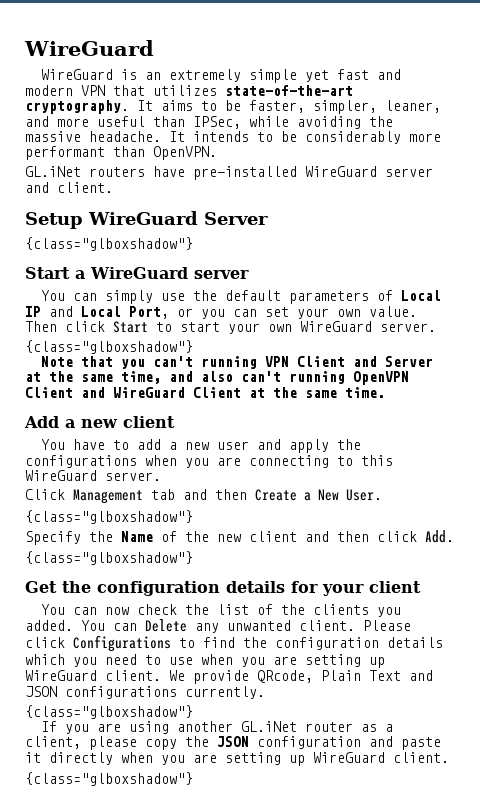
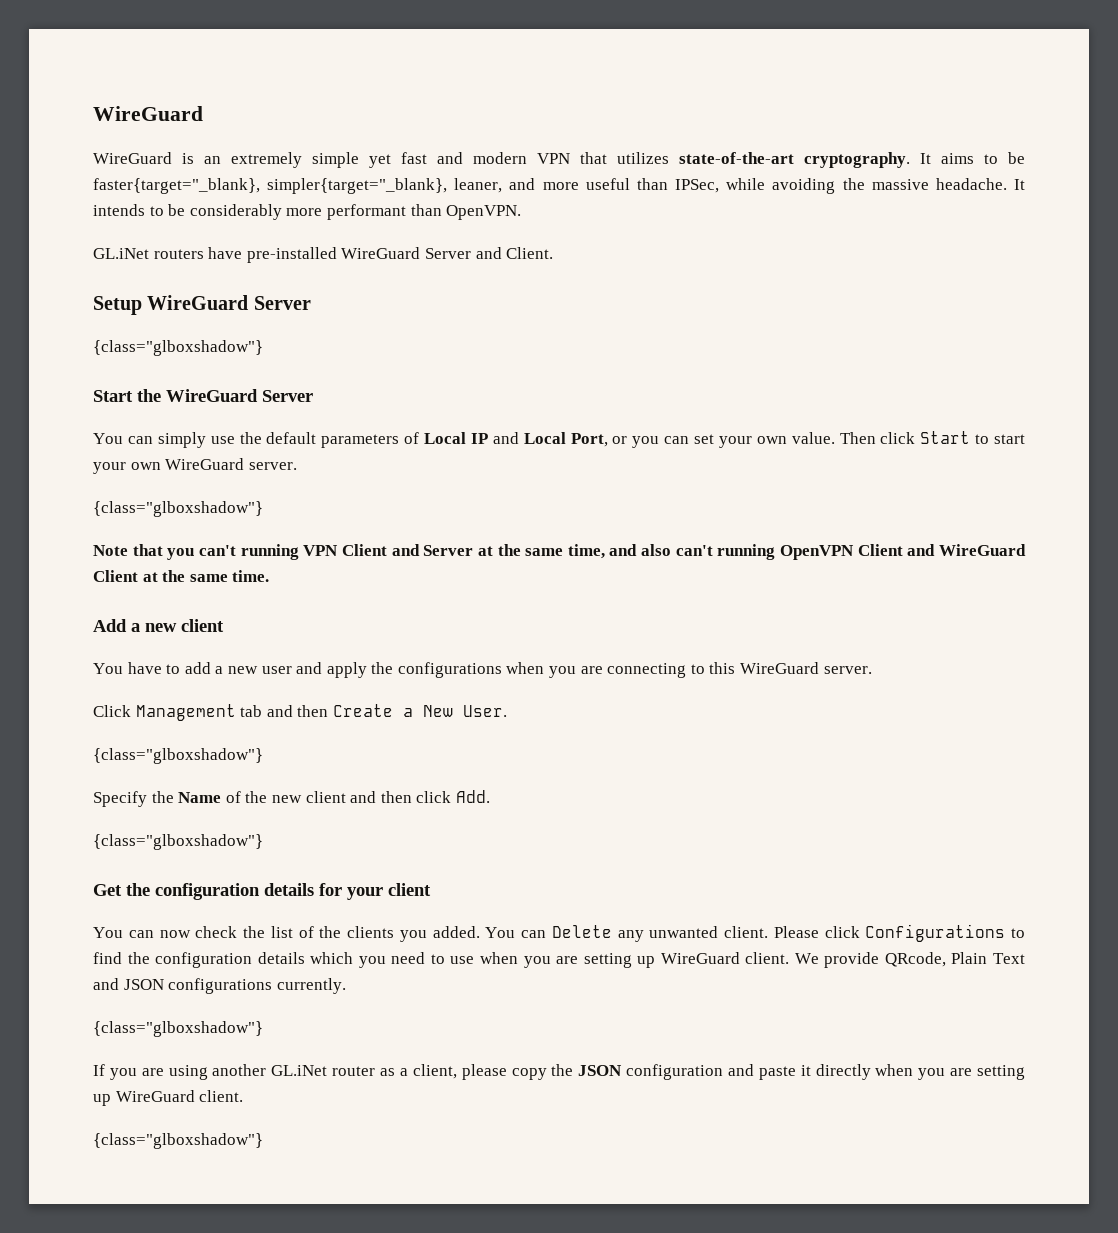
- It aims to be faster, simpler, leaner, and more useful than IPSec, while avoiding the massive headache.
+ It aims to be faster{target="_blank}, simpler{target="_blank}, leaner, and more useful than IPSec, while avoiding the massive headache.
- GL.iNet routers have pre-installed WireGuard server and client.
+ GL.iNet routers have pre-installed WireGuard Server and Client.
- Start a WireGuard server
+ Start the WireGuard Server

